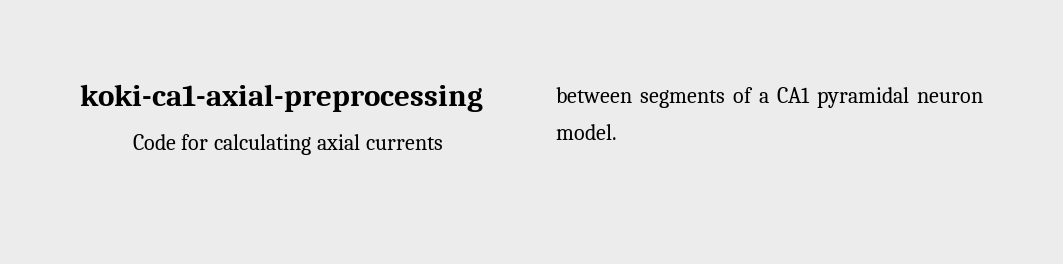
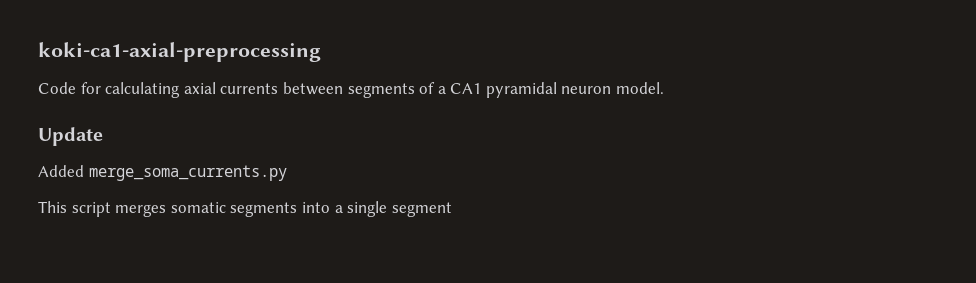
+ Update
+ Added merge_soma_currents.py
+ This script merges somatic segments into a single segment

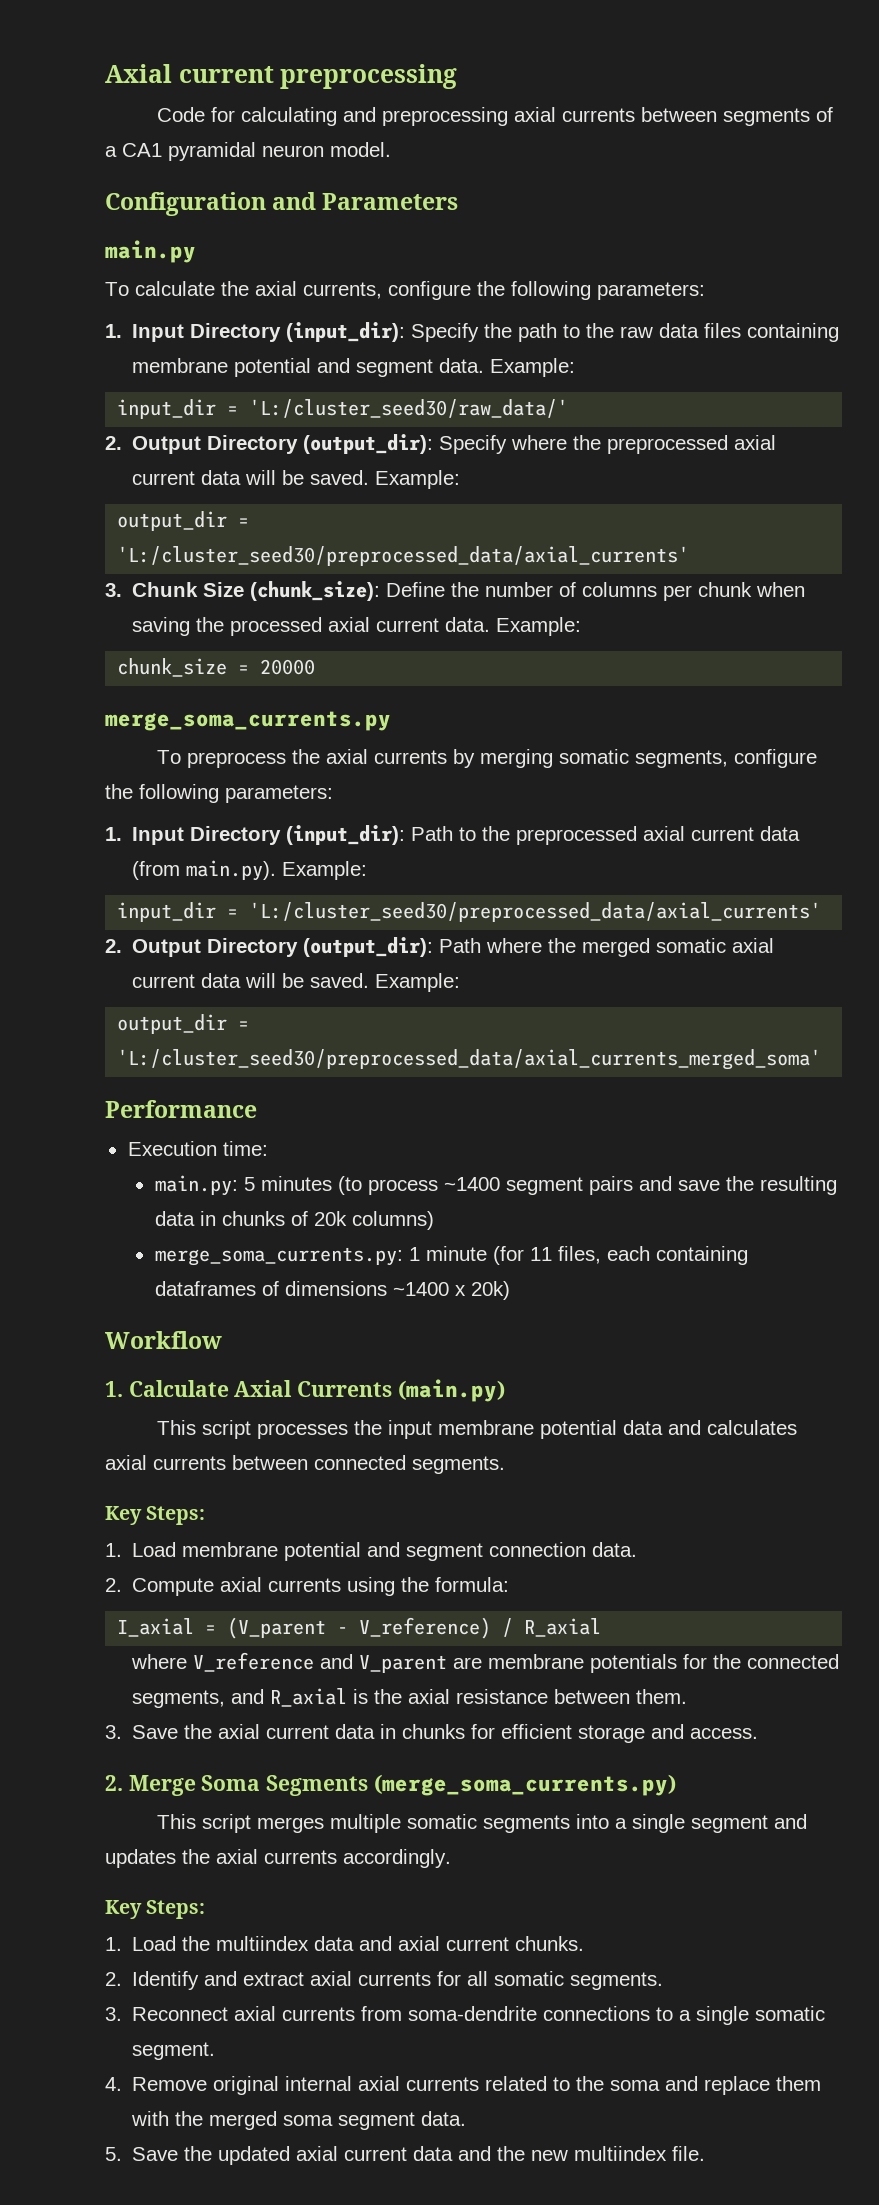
- koki-ca1-axial-preprocessing
+ Axial current preprocessing
- Code for calculating axial currents between segments of a CA1 pyramidal neuron model.
+ Code for calculating and preprocessing axial currents between segments of a CA1 pyramidal neuron model.
- Update
- Added merge_soma_currents.py
+ Configuration and Parameters
+ main.py
+ To calculate the axial currents, configure the following parameters:
+ 1. Input Directory (input_dir): Specify the path to the raw data files containing membrane potential and segment data. Example:
+ input_dir = 'L:/cluster_seed30/raw_data/'
+ 2. Output Directory (output_dir): Specify where the preprocessed axial current data will be saved. Example:
+ output_dir = 'L:/cluster_seed30/preprocessed_data/axial_currents'
+ 3. Chunk Size (chunk_size): Define the number of columns per chunk when saving the processed axial current data. Example:
+ chunk_size = 20000
+ merge_soma_currents.py
+ To preprocess the axial currents by merging somatic segments, configure the following parameters:
+ 1. Input Directory (input_dir): Path to the preprocessed axial current data (from main.py). Example:
+ input_dir = 'L:/cluster_seed30/preprocessed_data/axial_currents'
+ 2. Output Directory (output_dir): Path where the merged somatic axial current data will be saved. Example:
+ output_dir = 'L:/cluster_seed30/preprocessed_data/axial_currents_merged_soma'
+ Performance
+ Execution time:
+ main.py: 5 minutes (to process ~1400 segment pairs and save the resulting data in chunks of 20k columns)
+ merge_soma_currents.py: 1 minute (for 11 files, each containing dataframes of dimensions ~1400 x 20k)
+ Workflow
+ 1. Calculate Axial Currents (main.py)
+ This script processes the input membrane potential data and calculates axial currents between connected segments.
+ Key Steps:
+ 1. Load membrane potential and segment connection data.
+ 2. Compute axial currents using the formula:
+ I_axial = (V_parent - V_reference) / R_axial
+ where V_reference and V_parent are membrane potentials for the connected segments, and R_axial is the axial resistance between them.
+ 3. Save the axial current data in chunks for efficient storage and access.
+ 2. Merge Soma Segments (merge_soma_currents.py)
- This script merges somatic segments into a single segment
+ This script merges multiple somatic segments into a single segment and updates the axial currents accordingly.
+ Key Steps:
+ 1. Load the multiindex data and axial current chunks.
+ 2. Identify and extract axial currents for all somatic segments.
+ 3. Reconnect axial currents from soma-dendrite connections to a single somatic segment.
+ 4. Remove original internal axial currents related to the soma and replace them with the merged soma segment data.
+ 5. Save the updated axial current data and the new multiindex file.

